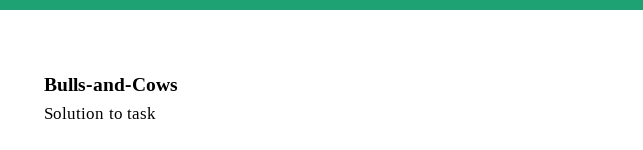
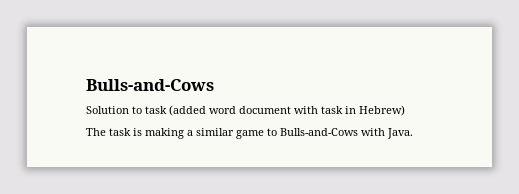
- Solution to task
+ Solution to task (added word document with task in Hebrew)
+ The task is making a similar game to Bulls-and-Cows with Java.

